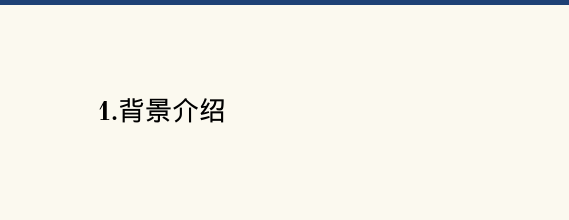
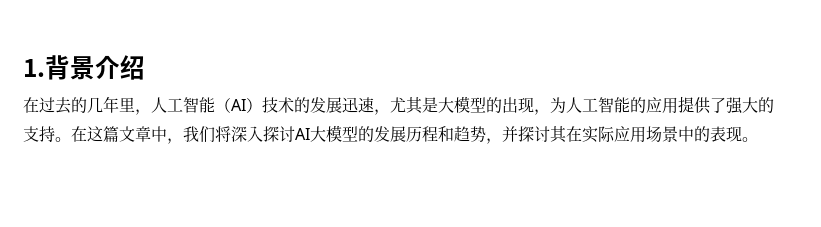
+ 在过去的几年里，人工智能（AI）技术的发展迅速，尤其是大模型的出现，为人工智能的应用提供了强大的支持。在这篇文章中，我们将深入探讨AI大模型的发展历程和趋势，并探讨其在实际应用场景中的表现。

